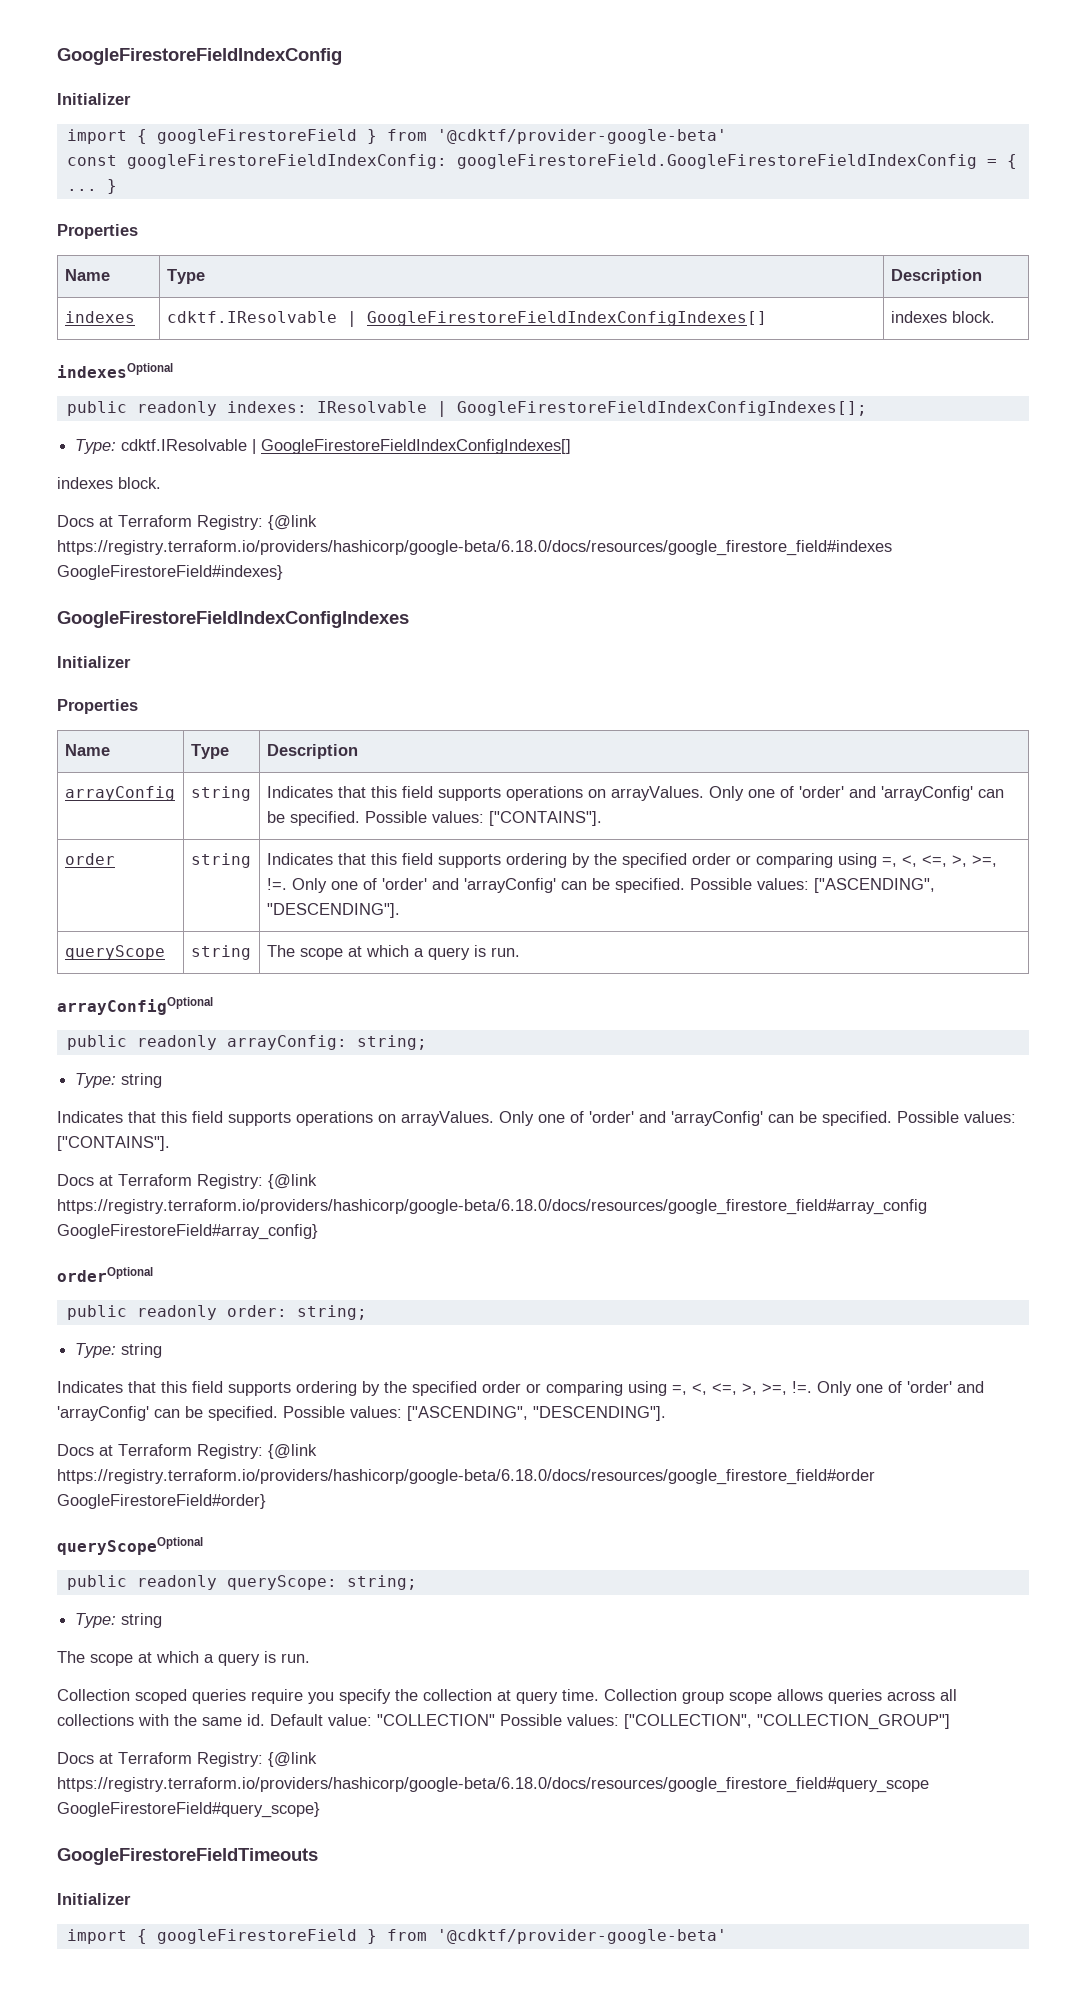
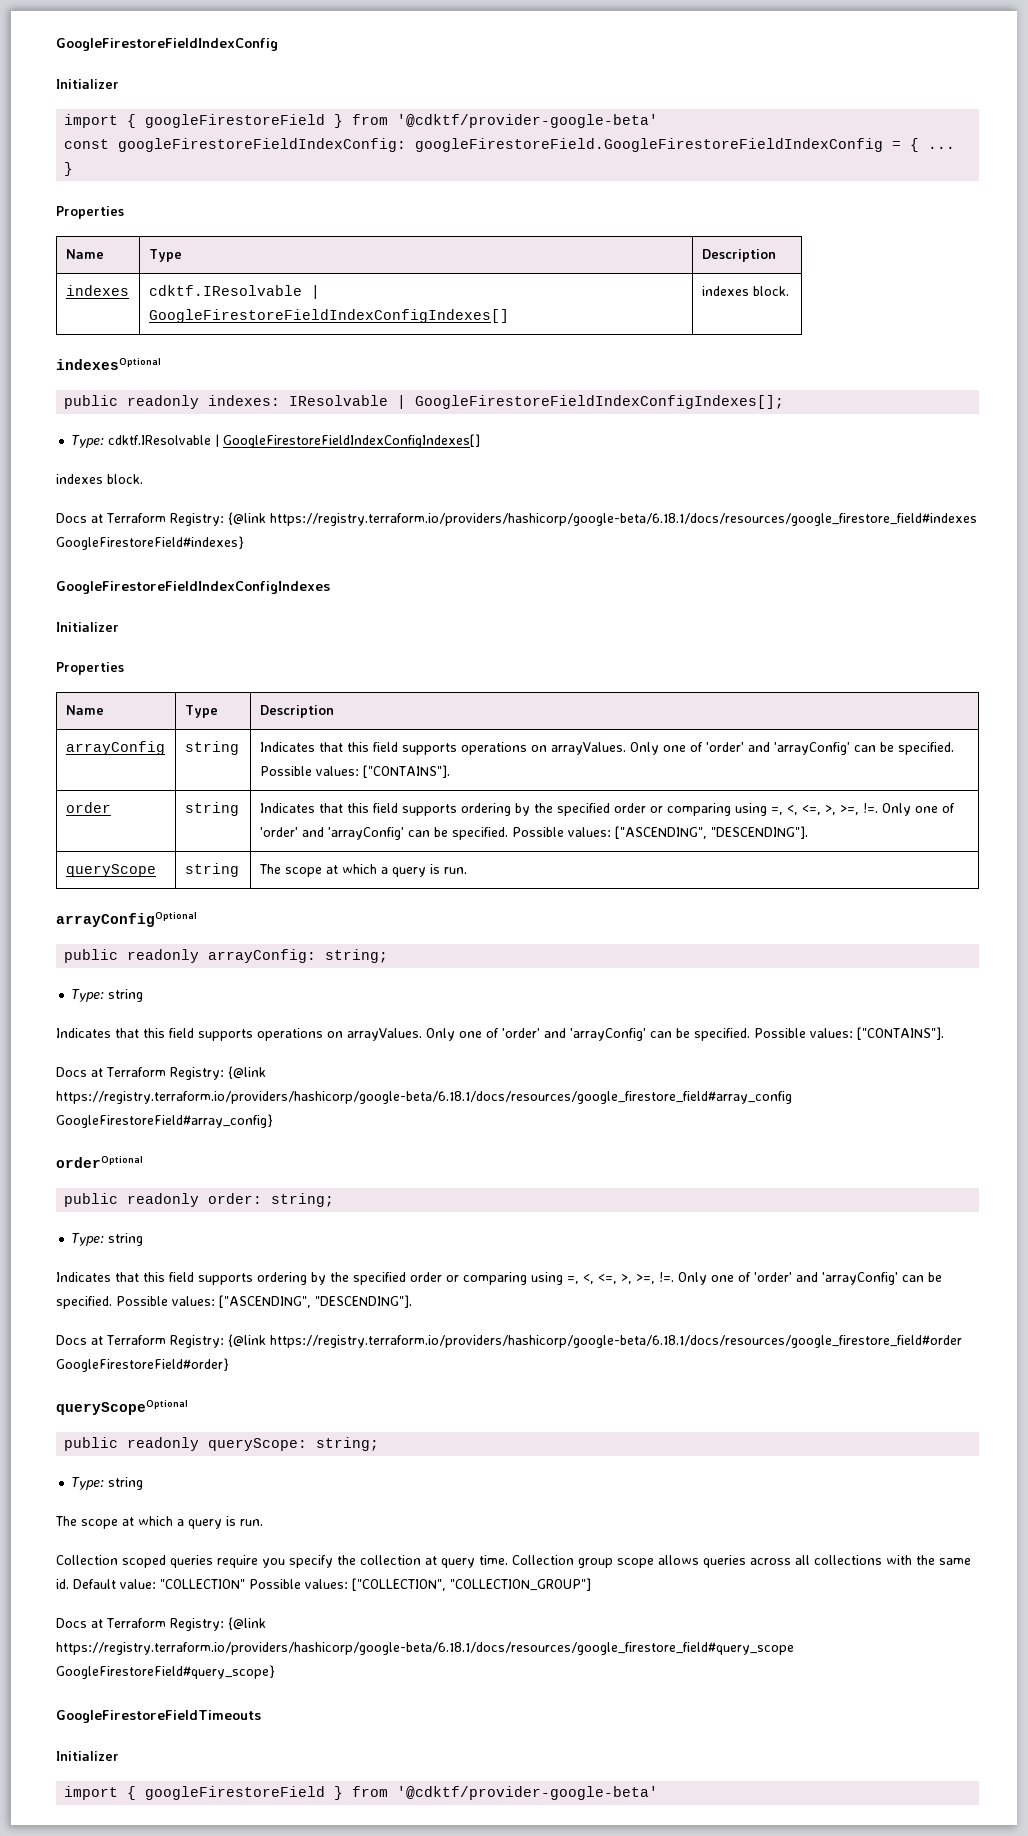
- Docs at Terraform Registry: {@link https://registry.terraform.io/providers/hashicorp/google-beta/6.18.0/docs/resources/google_firestore_field#indexes GoogleFirestoreField#indexes}
+ Docs at Terraform Registry: {@link https://registry.terraform.io/providers/hashicorp/google-beta/6.18.1/docs/resources/google_firestore_field#indexes GoogleFirestoreField#indexes}
- Docs at Terraform Registry: {@link https://registry.terraform.io/providers/hashicorp/google-beta/6.18.0/docs/resources/google_firestore_field#array_config GoogleFirestoreField#array_config}
+ Docs at Terraform Registry: {@link https://registry.terraform.io/providers/hashicorp/google-beta/6.18.1/docs/resources/google_firestore_field#array_config GoogleFirestoreField#array_config}
- Docs at Terraform Registry: {@link https://registry.terraform.io/providers/hashicorp/google-beta/6.18.0/docs/resources/google_firestore_field#order GoogleFirestoreField#order}
+ Docs at Terraform Registry: {@link https://registry.terraform.io/providers/hashicorp/google-beta/6.18.1/docs/resources/google_firestore_field#order GoogleFirestoreField#order}
- Docs at Terraform Registry: {@link https://registry.terraform.io/providers/hashicorp/google-beta/6.18.0/docs/resources/google_firestore_field#query_scope GoogleFirestoreField#query_scope}
+ Docs at Terraform Registry: {@link https://registry.terraform.io/providers/hashicorp/google-beta/6.18.1/docs/resources/google_firestore_field#query_scope GoogleFirestoreField#query_scope}

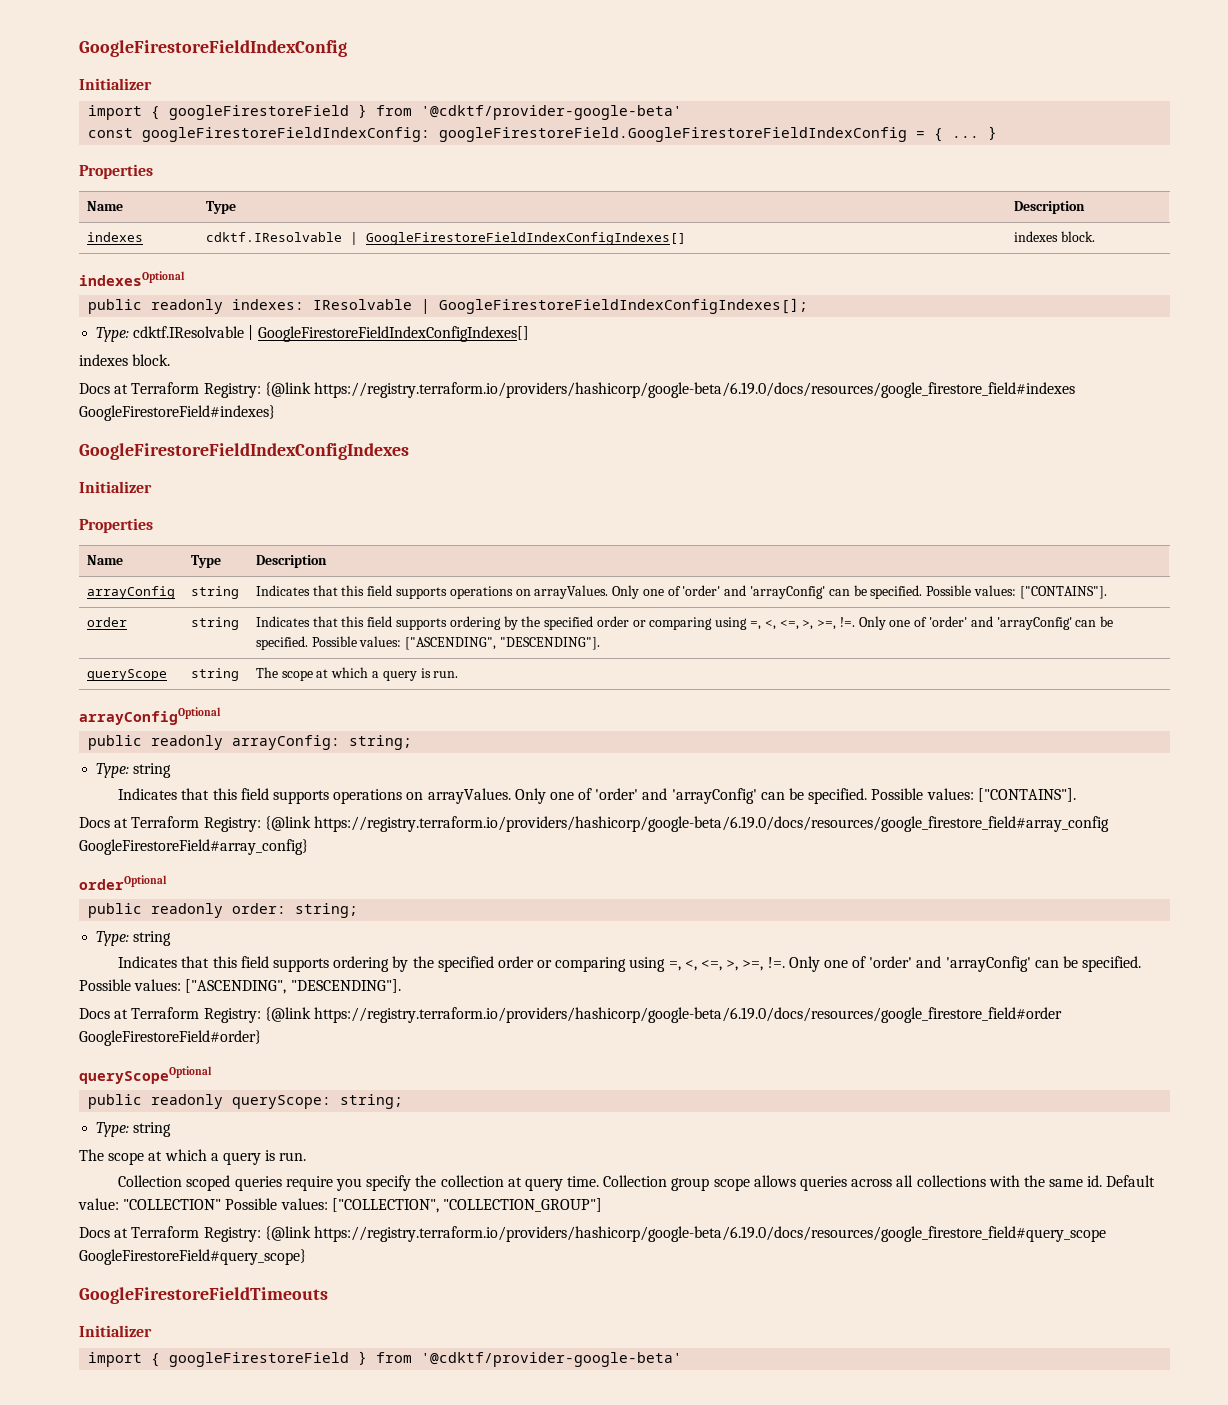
- Docs at Terraform Registry: {@link https://registry.terraform.io/providers/hashicorp/google-beta/6.18.1/docs/resources/google_firestore_field#indexes GoogleFirestoreField#indexes}
+ Docs at Terraform Registry: {@link https://registry.terraform.io/providers/hashicorp/google-beta/6.19.0/docs/resources/google_firestore_field#indexes GoogleFirestoreField#indexes}
- Docs at Terraform Registry: {@link https://registry.terraform.io/providers/hashicorp/google-beta/6.18.1/docs/resources/google_firestore_field#array_config GoogleFirestoreField#array_config}
+ Docs at Terraform Registry: {@link https://registry.terraform.io/providers/hashicorp/google-beta/6.19.0/docs/resources/google_firestore_field#array_config GoogleFirestoreField#array_config}
- Docs at Terraform Registry: {@link https://registry.terraform.io/providers/hashicorp/google-beta/6.18.1/docs/resources/google_firestore_field#order GoogleFirestoreField#order}
+ Docs at Terraform Registry: {@link https://registry.terraform.io/providers/hashicorp/google-beta/6.19.0/docs/resources/google_firestore_field#order GoogleFirestoreField#order}
- Docs at Terraform Registry: {@link https://registry.terraform.io/providers/hashicorp/google-beta/6.18.1/docs/resources/google_firestore_field#query_scope GoogleFirestoreField#query_scope}
+ Docs at Terraform Registry: {@link https://registry.terraform.io/providers/hashicorp/google-beta/6.19.0/docs/resources/google_firestore_field#query_scope GoogleFirestoreField#query_scope}

